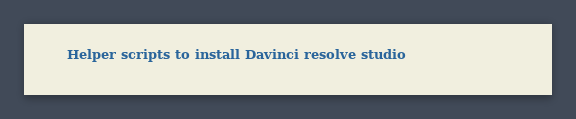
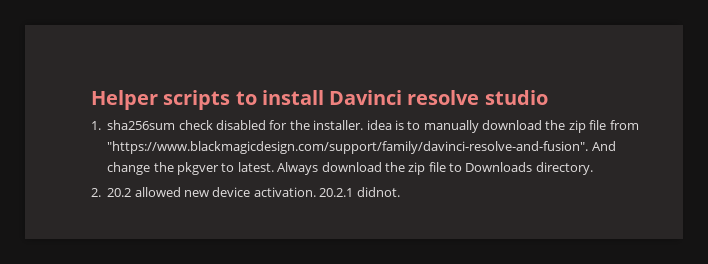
+ 1. sha256sum check disabled for the installer. idea is to manually download the zip file from "https://www.blackmagicdesign.com/support/family/davinci-resolve-and-fusion". And change the pkgver to latest. Always download the zip file to Downloads directory.
+ 2. 20.2 allowed new device activation. 20.2.1 didnot.

